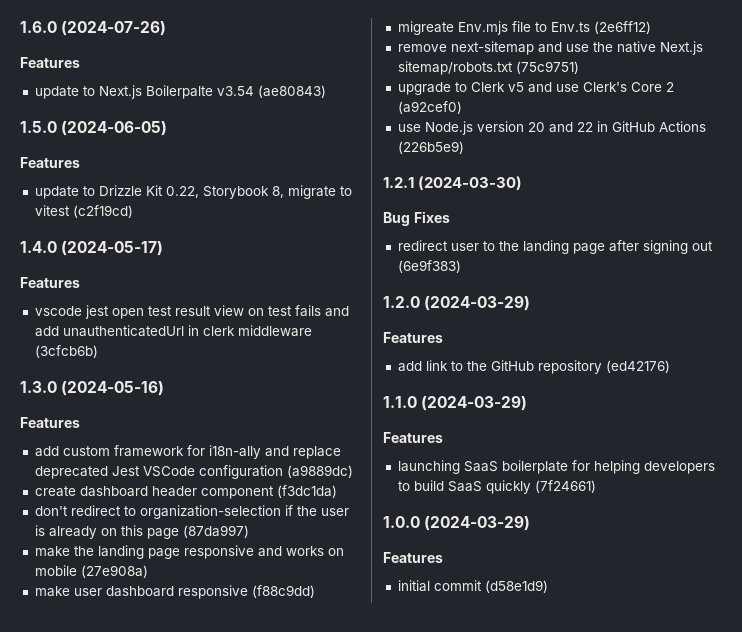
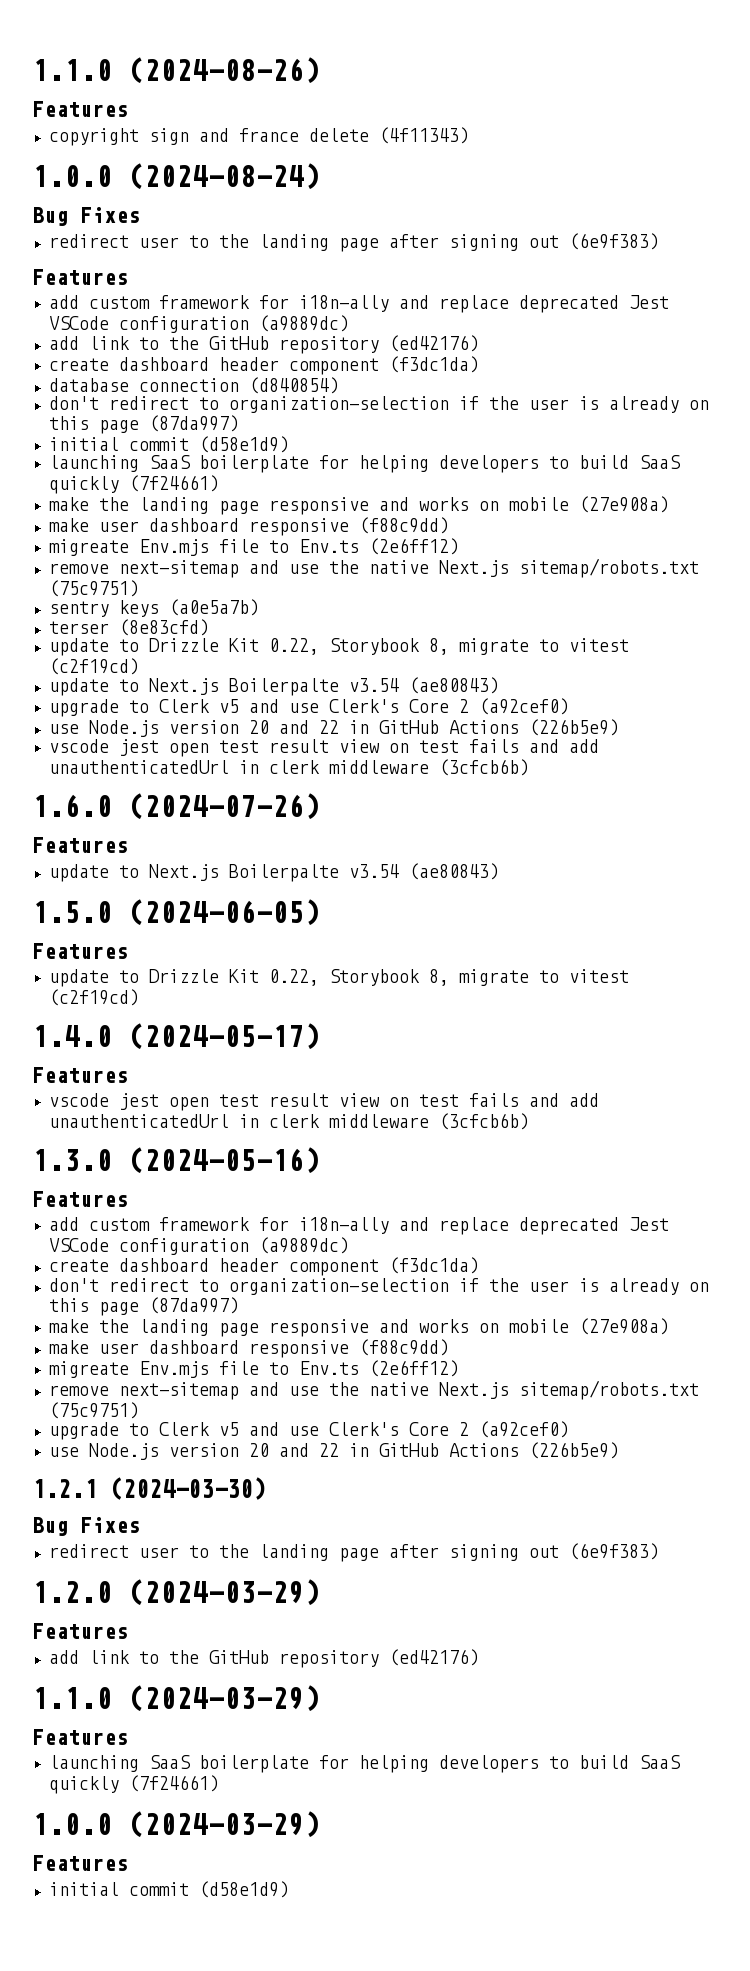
+ 1.1.0 (2024-08-26)
+ Features
+ copyright sign and france delete (4f11343)
+ 1.0.0 (2024-08-24)
+ Bug Fixes
+ redirect user to the landing page after signing out (6e9f383)
+ Features
+ add custom framework for i18n-ally and replace deprecated Jest VSCode configuration (a9889dc)
+ add link to the GitHub repository (ed42176)
+ create dashboard header component (f3dc1da)
+ database connection (d840854)
+ don't redirect to organization-selection if the user is already on this page (87da997)
+ initial commit (d58e1d9)
+ launching SaaS boilerplate for helping developers to build SaaS quickly (7f24661)
+ make the landing page responsive and works on mobile (27e908a)
+ make user dashboard responsive (f88c9dd)
+ migreate Env.mjs file to Env.ts (2e6ff12)
+ remove next-sitemap and use the native Next.js sitemap/robots.txt (75c9751)
+ sentry keys (a0e5a7b)
+ terser (8e83cfd)
+ update to Drizzle Kit 0.22, Storybook 8, migrate to vitest (c2f19cd)
+ update to Next.js Boilerpalte v3.54 (ae80843)
+ upgrade to Clerk v5 and use Clerk's Core 2 (a92cef0)
+ use Node.js version 20 and 22 in GitHub Actions (226b5e9)
+ vscode jest open test result view on test fails and add unauthenticatedUrl in clerk middleware (3cfcb6b)

